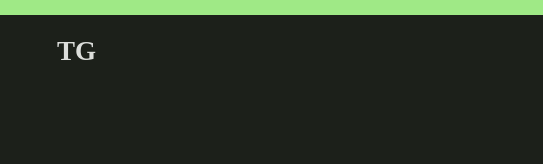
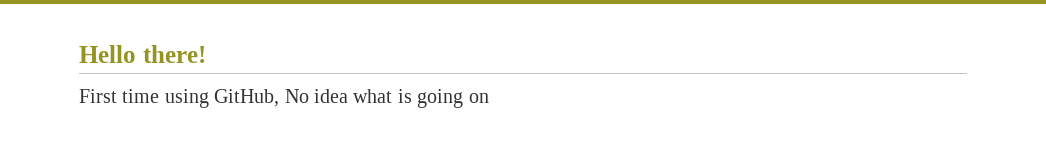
- TG
+ Hello there!
+ First time using GitHub, No idea what is going on

